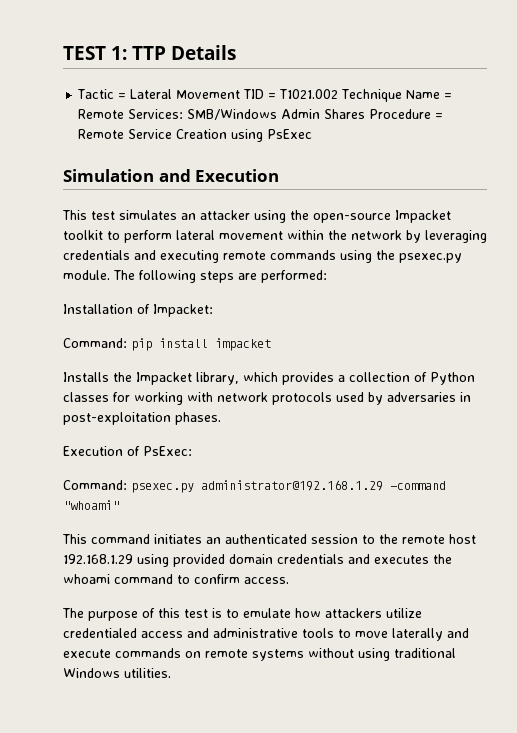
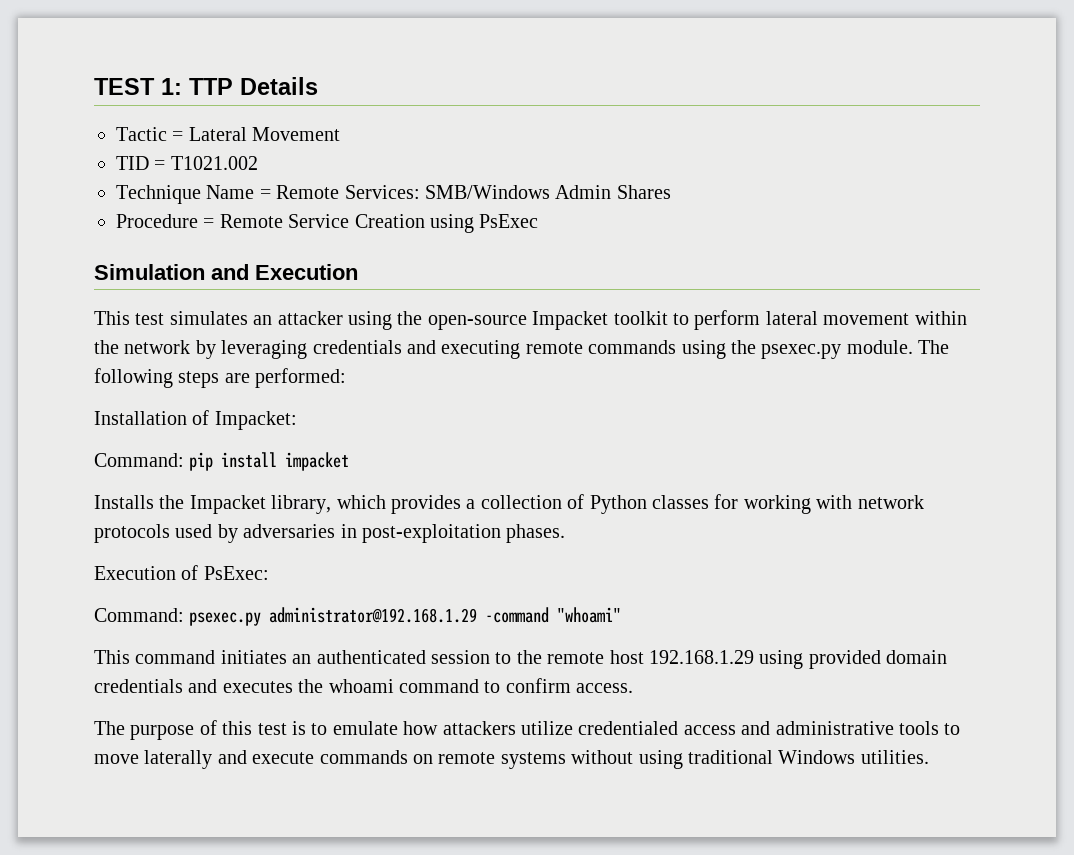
- Tactic = Lateral Movement TID = T1021.002 Technique Name = Remote Services: SMB/Windows Admin Shares Procedure = Remote Service Creation using PsExec
+ Tactic = Lateral Movement
+ TID = T1021.002
+ Technique Name = Remote Services: SMB/Windows Admin Shares
+ Procedure = Remote Service Creation using PsExec

